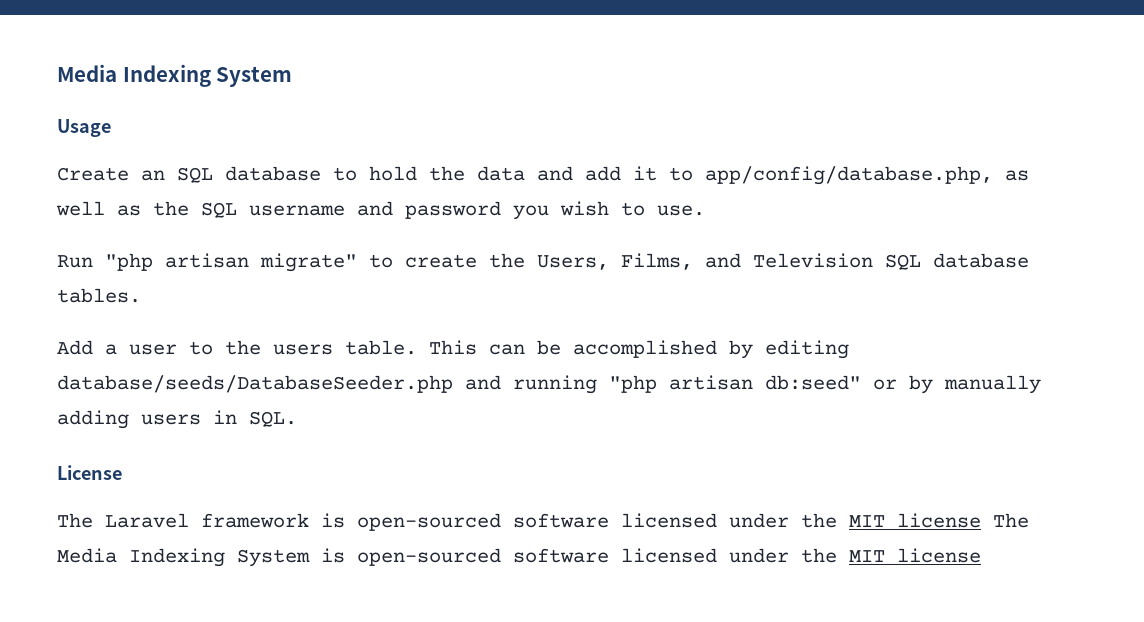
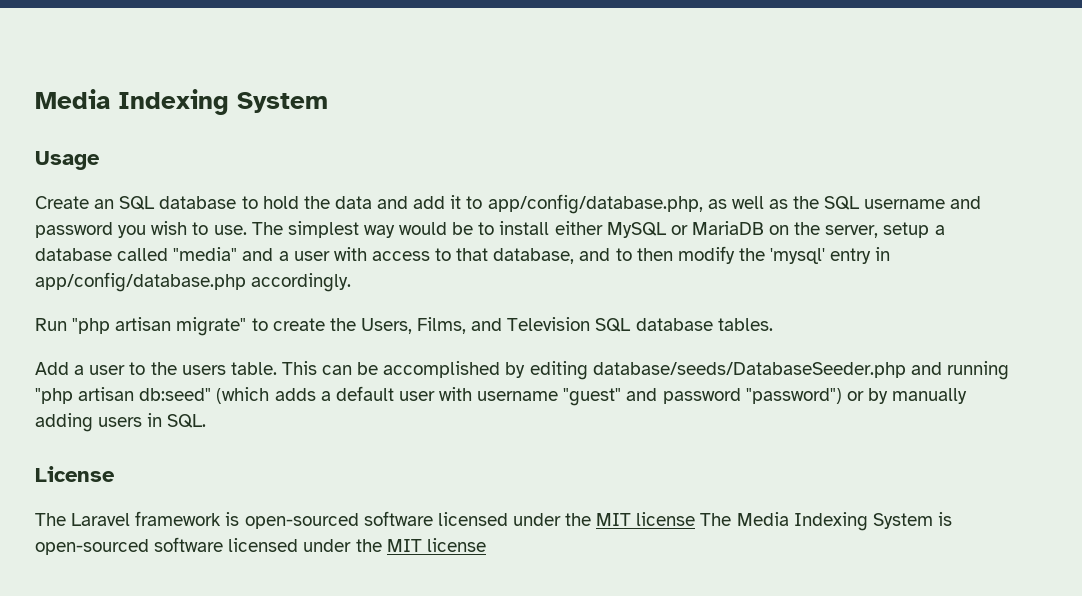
+ The simplest way would be to install either MySQL or MariaDB on the server, setup a database called "media" and a user with access to that database, and to then modify the 'mysql' entry in app/config/database.php accordingly.
- This can be accomplished by editing database/seeds/DatabaseSeeder.php and running "php artisan db:seed" or by manually adding users in SQL.
+ This can be accomplished by editing database/seeds/DatabaseSeeder.php and running "php artisan db:seed" (which adds a default user with username "guest" and password "password") or by manually adding users in SQL.

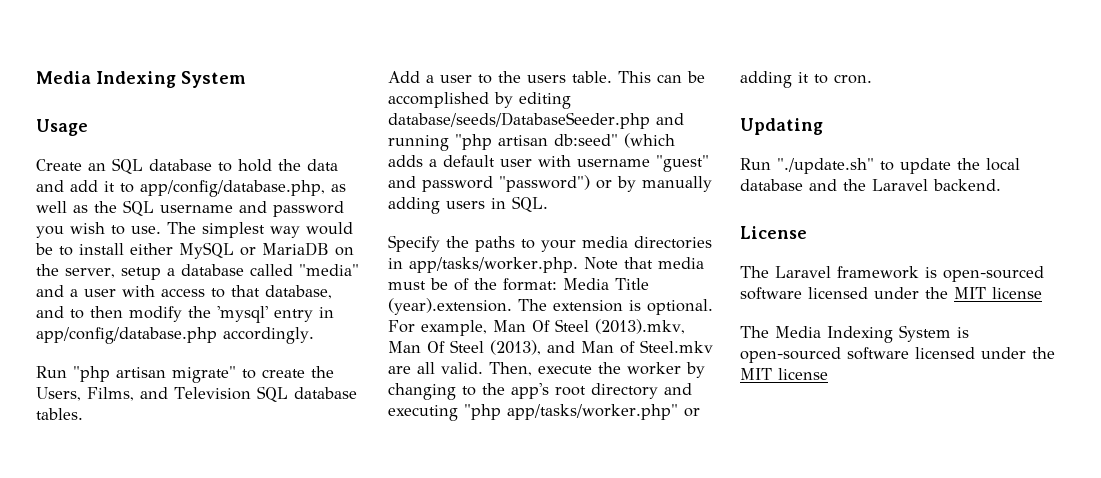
+ Specify the paths to your media directories in app/tasks/worker.php. Note that media must be of the format: Media Title (year).extension. The extension is optional. For example, Man Of Steel (2013).mkv, Man Of Steel (2013), and Man of Steel.mkv are all valid. Then, execute the worker by changing to the app's root directory and executing "php app/tasks/worker.php" or adding it to cron.
+ Updating
+ Run "./update.sh" to update the local database and the Laravel backend.
- The Laravel framework is open-sourced software licensed under the MIT license The Media Indexing System is open-sourced software licensed under the MIT license
+ The Laravel framework is open-sourced software licensed under the MIT license
+ The Media Indexing System is open-sourced software licensed under the MIT license

